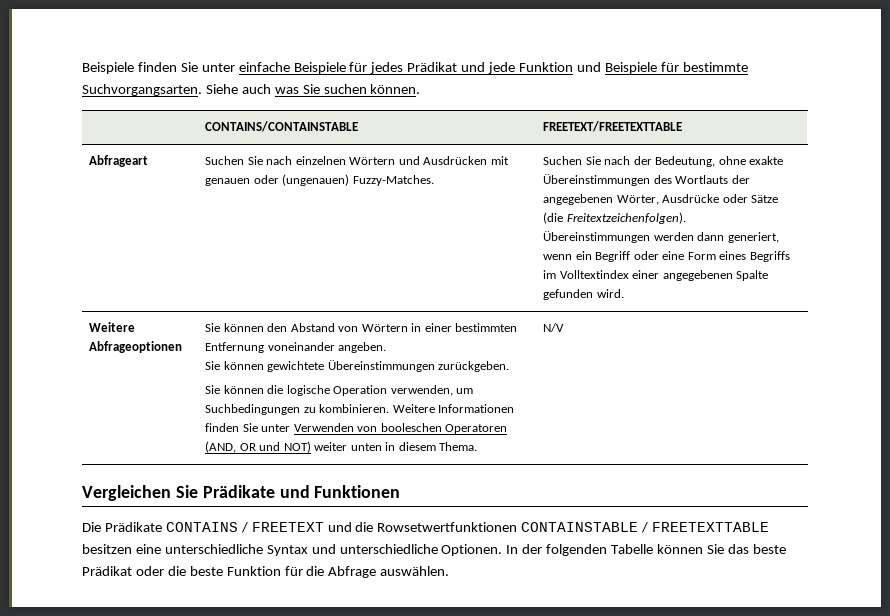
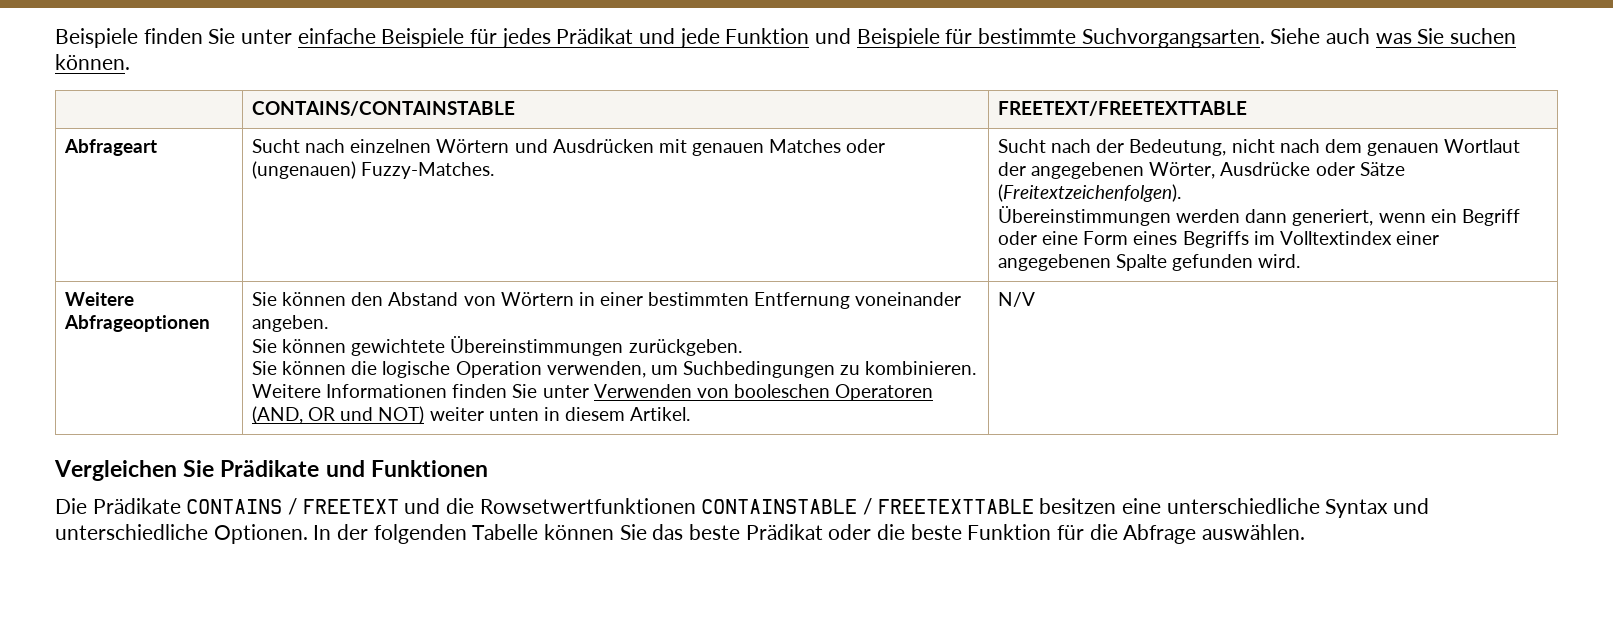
- Suchen Sie nach einzelnen Wörtern und Ausdrücken mit genauen oder (ungenauen) Fuzzy-Matches.
+ Sucht nach einzelnen Wörtern und Ausdrücken mit genauen Matches oder (ungenauen) Fuzzy-Matches.
- Suchen Sie nach der Bedeutung, ohne exakte Übereinstimmungen des Wortlauts der angegebenen Wörter, Ausdrücke oder Sätze (die Freitextzeichenfolgen).
+ Sucht nach der Bedeutung, nicht nach dem genauen Wortlaut der angegebenen Wörter, Ausdrücke oder Sätze (Freitextzeichenfolgen).
- Weitere Informationen finden Sie unter Verwenden von booleschen Operatoren (AND, OR und NOT) weiter unten in diesem Thema.
+ Weitere Informationen finden Sie unter Verwenden von booleschen Operatoren (AND, OR und NOT) weiter unten in diesem Artikel.

